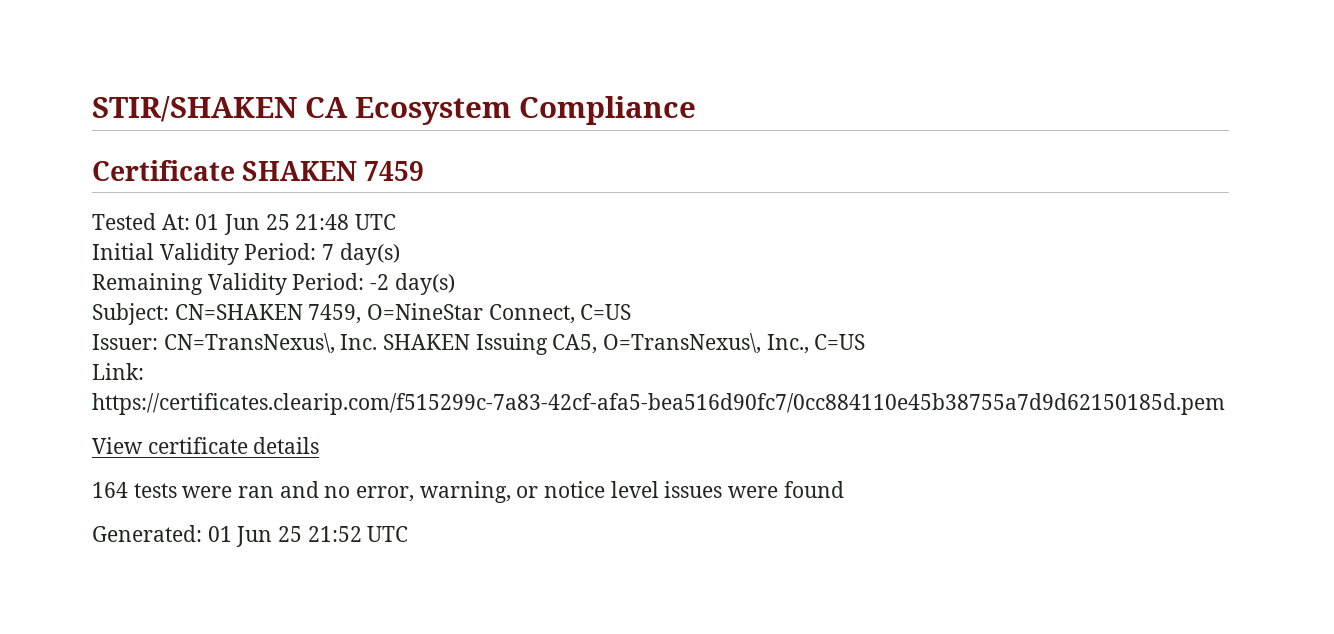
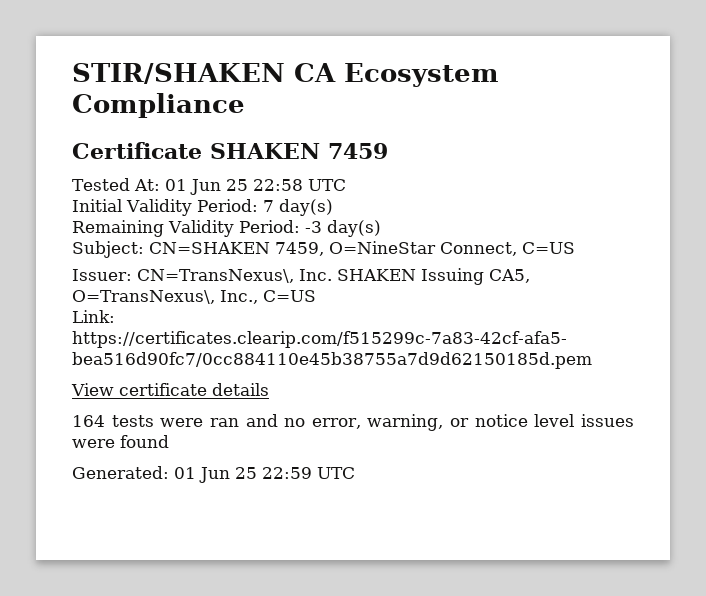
- Tested At: 01 Jun 25 21:48 UTC
+ Tested At: 01 Jun 25 22:58 UTC
- Remaining Validity Period: -2 day(s)
+ Remaining Validity Period: -3 day(s)
- Generated: 01 Jun 25 21:52 UTC
+ Generated: 01 Jun 25 22:59 UTC

